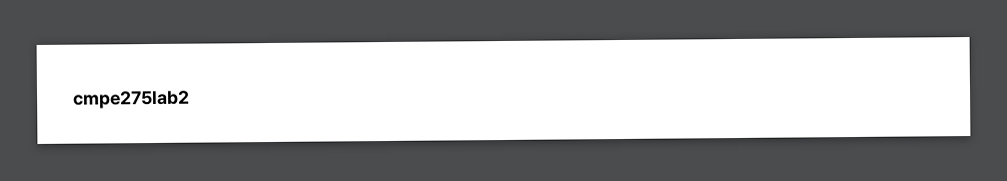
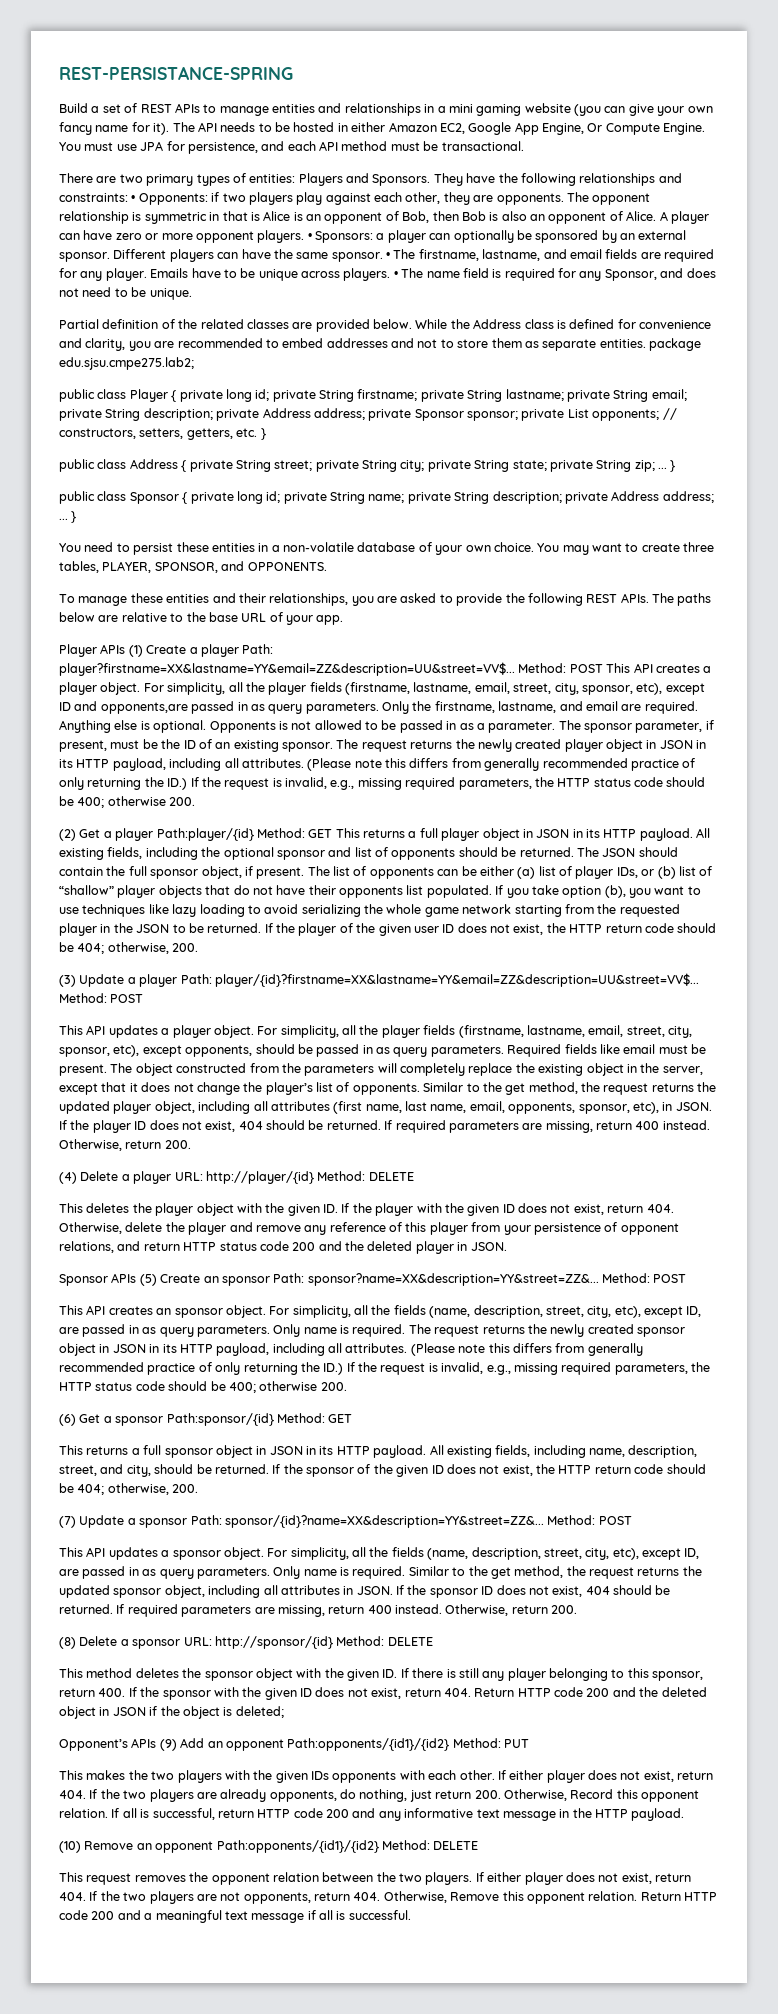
- cmpe275lab2
+ REST-PERSISTANCE-SPRING
+ Build a set of REST APIs to manage entities and relationships in a mini gaming website (you can give your own fancy name for it). The API needs to be hosted in either Amazon EC2, Google App Engine, Or Compute Engine. You must use JPA for persistence, and each API method must be transactional.
+ There are two primary types of entities: Players and Sponsors. They have the following relationships and constraints: • Opponents: if two players play against each other, they are opponents. The opponent relationship is symmetric in that is Alice is an opponent of Bob, then Bob is also an opponent of Alice. A player can have zero or more opponent players. • Sponsors: a player can optionally be sponsored by an external sponsor. Different players can have the same sponsor. • The firstname, lastname, and email fields are required for any player. Emails have to be unique across players. • The name field is required for any Sponsor, and does not need to be unique.
+ Partial definition of the related classes are provided below. While the Address class is defined for convenience and clarity, you are recommended to embed addresses and not to store them as separate entities. package edu.sjsu.cmpe275.lab2;
+ public class Player { private long id; private String firstname; private String lastname; private String email; private String description; private Address address; private Sponsor sponsor; private List opponents; // constructors, setters, getters, etc. }
+ public class Address { private String street; private String city; private String state; private String zip; ... }
+ public class Sponsor { private long id; private String name; private String description; private Address address; ... }
+ You need to persist these entities in a non-volatile database of your own choice. You may want to create three tables, PLAYER, SPONSOR, and OPPONENTS.
+ To manage these entities and their relationships, you are asked to provide the following REST APIs. The paths below are relative to the base URL of your app.
+ Player APIs (1) Create a player Path: player?firstname=XX&lastname=YY&email=ZZ&description=UU&street=VV$... Method: POST This API creates a player object. For simplicity, all the player fields (firstname, lastname, email, street, city, sponsor, etc), except ID and opponents,are passed in as query parameters. Only the firstname, lastname, and email are required. Anything else is optional. Opponents is not allowed to be passed in as a parameter. The sponsor parameter, if present, must be the ID of an existing sponsor. The request returns the newly created player object in JSON in its HTTP payload, including all attributes. (Please note this differs from generally recommended practice of only returning the ID.) If the request is invalid, e.g., missing required parameters, the HTTP status code should be 400; otherwise 200.
+ (2) Get a player Path:player/{id} Method: GET This returns a full player object in JSON in its HTTP payload. All existing fields, including the optional sponsor and list of opponents should be returned. The JSON should contain the full sponsor object, if present. The list of opponents can be either (a) list of player IDs, or (b) list of “shallow” player objects that do not have their opponents list populated. If you take option (b), you want to use techniques like lazy loading to avoid serializing the whole game network starting from the requested player in the JSON to be returned. If the player of the given user ID does not exist, the HTTP return code should be 404; otherwise, 200.
+ (3) Update a player Path: player/{id}?firstname=XX&lastname=YY&email=ZZ&description=UU&street=VV$... Method: POST
+ This API updates a player object. For simplicity, all the player fields (firstname, lastname, email, street, city, sponsor, etc), except opponents, should be passed in as query parameters. Required fields like email must be present. The object constructed from the parameters will completely replace the existing object in the server, except that it does not change the player’s list of opponents. Similar to the get method, the request returns the updated player object, including all attributes (first name, last name, email, opponents, sponsor, etc), in JSON. If the player ID does not exist, 404 should be returned. If required parameters are missing, return 400 instead. Otherwise, return 200.
+ (4) Delete a player URL: http://player/{id} Method: DELETE
+ This deletes the player object with the given ID. If the player with the given ID does not exist, return 404. Otherwise, delete the player and remove any reference of this player from your persistence of opponent relations, and return HTTP status code 200 and the deleted player in JSON.
+ Sponsor APIs (5) Create an sponsor Path: sponsor?name=XX&description=YY&street=ZZ&... Method: POST
+ This API creates an sponsor object. For simplicity, all the fields (name, description, street, city, etc), except ID, are passed in as query parameters. Only name is required. The request returns the newly created sponsor object in JSON in its HTTP payload, including all attributes. (Please note this differs from generally recommended practice of only returning the ID.) If the request is invalid, e.g., missing required parameters, the HTTP status code should be 400; otherwise 200.
+ (6) Get a sponsor Path:sponsor/{id} Method: GET
+ This returns a full sponsor object in JSON in its HTTP payload. All existing fields, including name, description, street, and city, should be returned. If the sponsor of the given ID does not exist, the HTTP return code should be 404; otherwise, 200.
+ (7) Update a sponsor Path: sponsor/{id}?name=XX&description=YY&street=ZZ&... Method: POST
+ This API updates a sponsor object. For simplicity, all the fields (name, description, street, city, etc), except ID, are passed in as query parameters. Only name is required. Similar to the get method, the request returns the updated sponsor object, including all attributes in JSON. If the sponsor ID does not exist, 404 should be returned. If required parameters are missing, return 400 instead. Otherwise, return 200.
+ (8) Delete a sponsor URL: http://sponsor/{id} Method: DELETE
+ This method deletes the sponsor object with the given ID. If there is still any player belonging to this sponsor, return 400. If the sponsor with the given ID does not exist, return 404. Return HTTP code 200 and the deleted object in JSON if the object is deleted;
+ Opponent’s APIs (9) Add an opponent Path:opponents/{id1}/{id2} Method: PUT
+ This makes the two players with the given IDs opponents with each other. If either player does not exist, return 404. If the two players are already opponents, do nothing, just return 200. Otherwise, Record this opponent relation. If all is successful, return HTTP code 200 and any informative text message in the HTTP payload.
+ (10) Remove an opponent Path:opponents/{id1}/{id2} Method: DELETE
+ This request removes the opponent relation between the two players. If either player does not exist, return 404. If the two players are not opponents, return 404. Otherwise, Remove this opponent relation. Return HTTP code 200 and a meaningful text message if all is successful.

